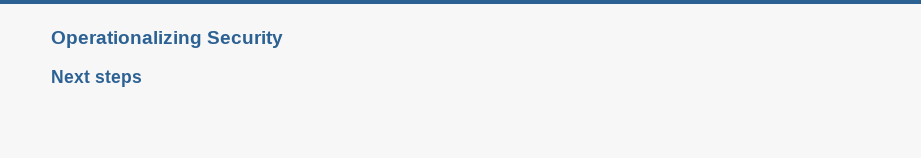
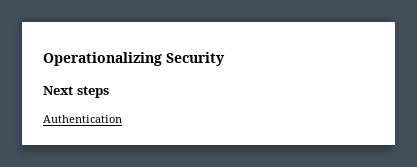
+ Authentication

